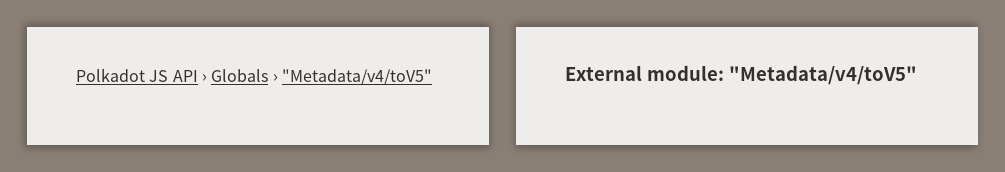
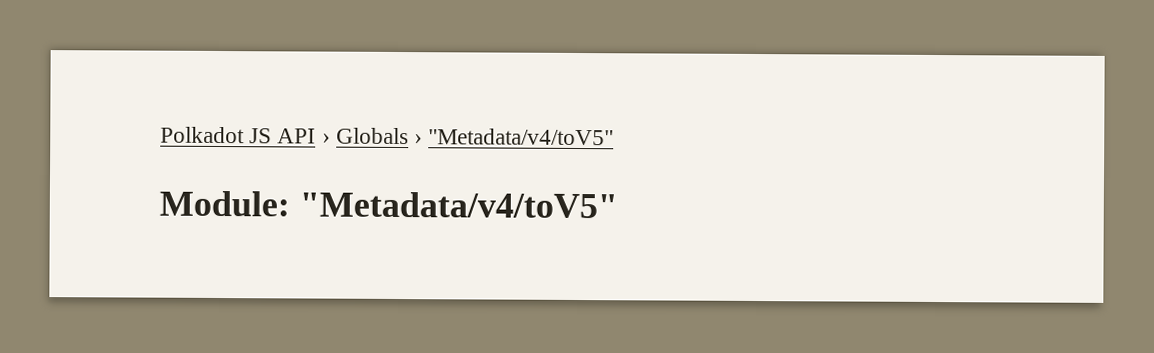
- External module: "Metadata/v4/toV5"
+ Module: "Metadata/v4/toV5"

